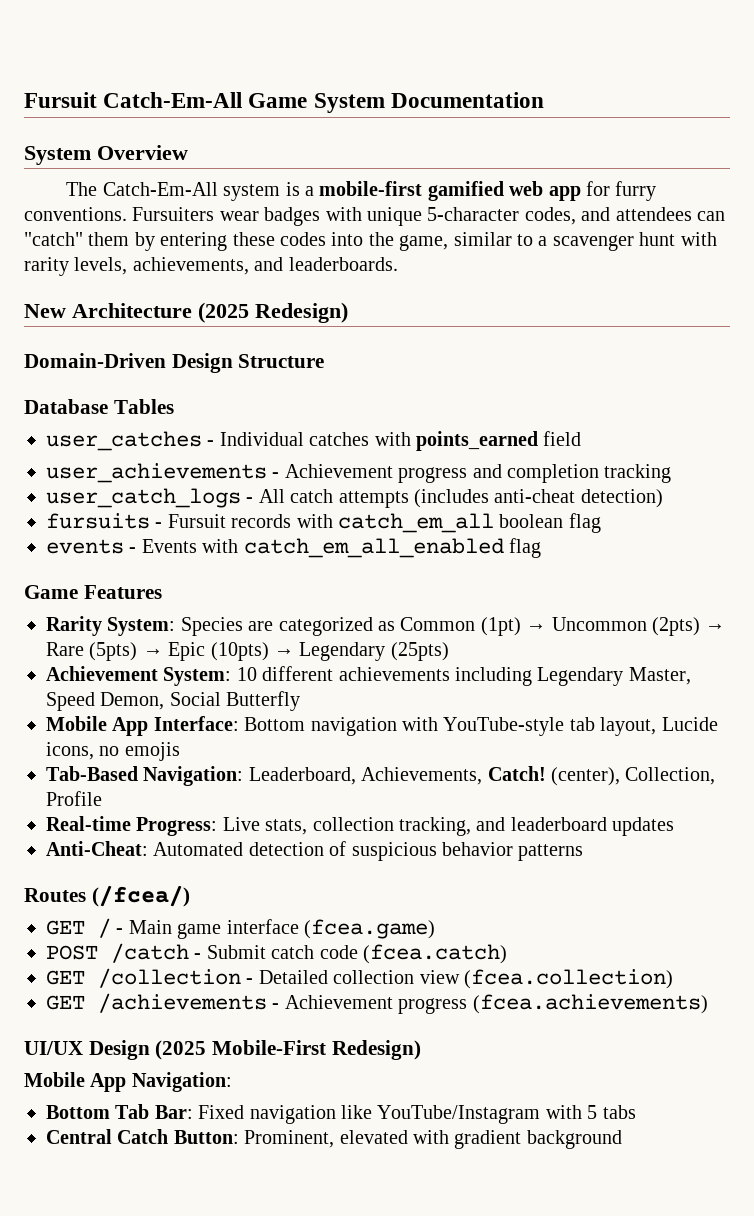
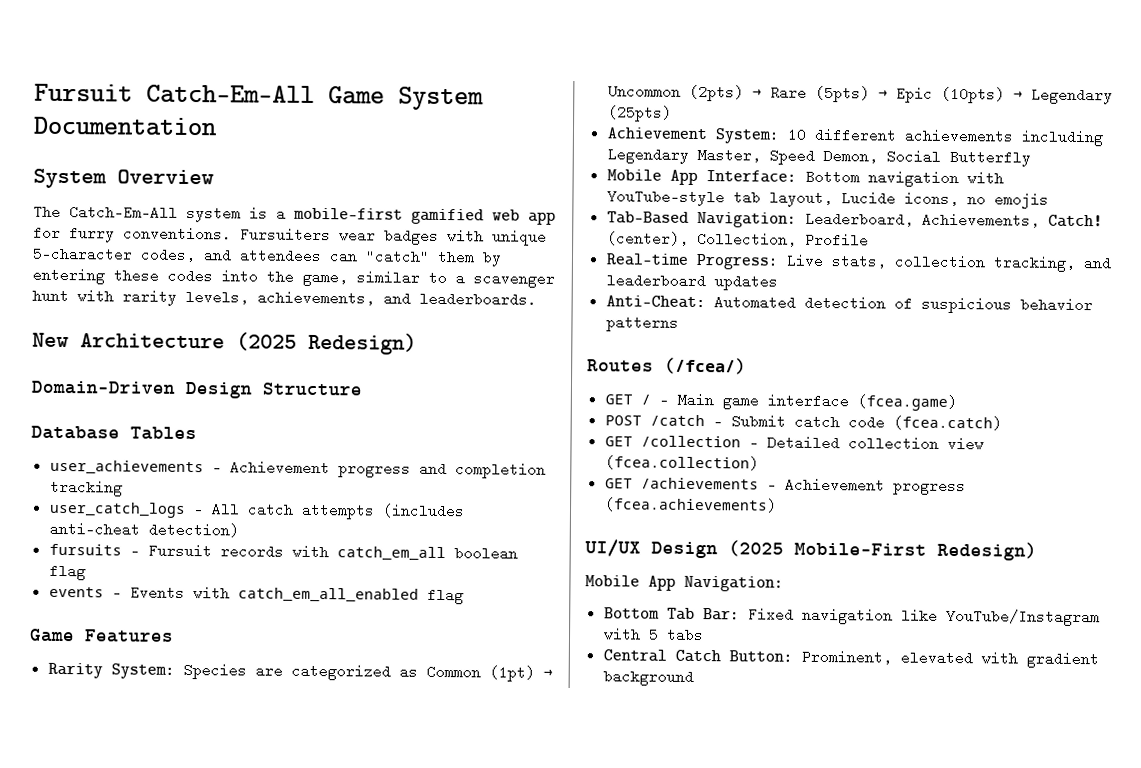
- user_catches - Individual catches with points_earned field

